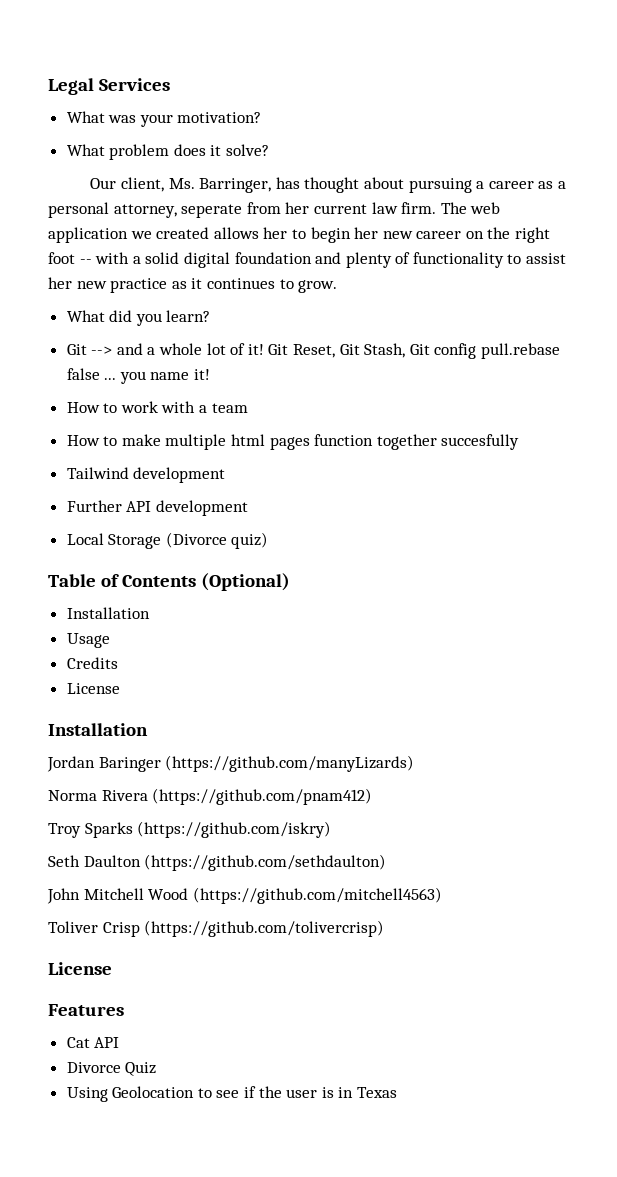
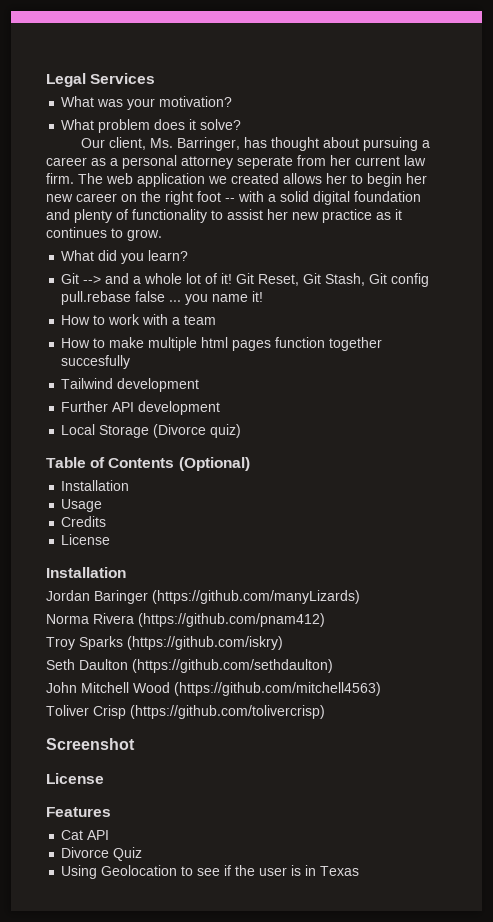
- Our client, Ms. Barringer, has thought about pursuing a career as a personal attorney, seperate from her current law firm.
+ Our client, Ms. Barringer, has thought about pursuing a career as a personal attorney seperate from her current law firm.
+ Screenshot

